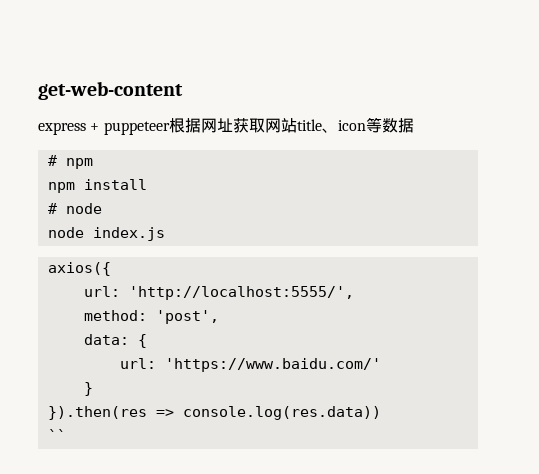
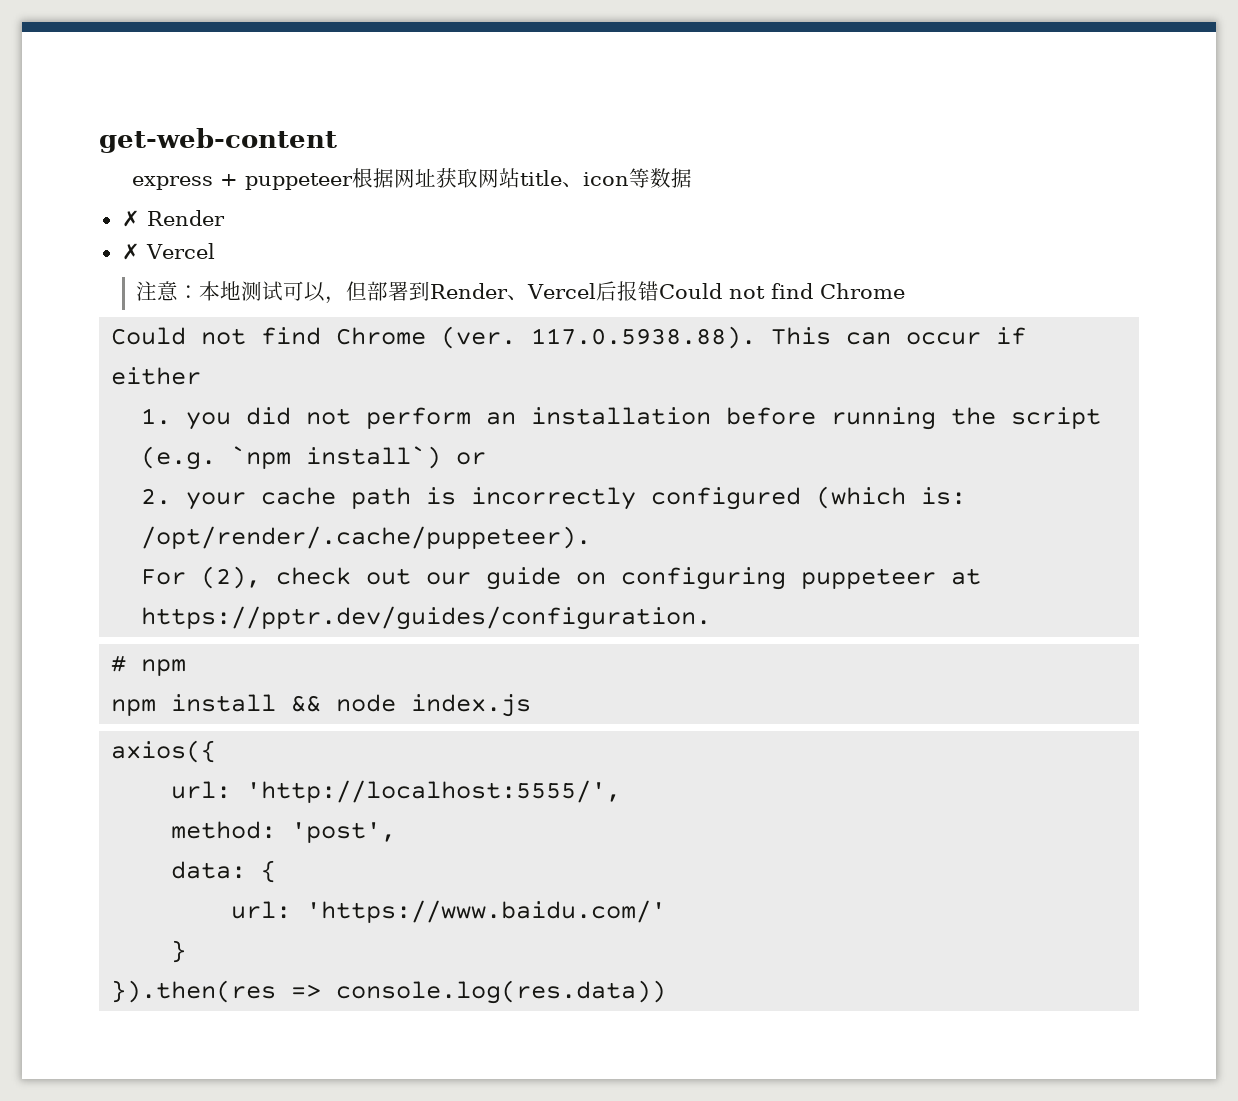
+ ✗ Render
+ ✗ Vercel
+ 注意：本地测试可以，但部署到Render、Vercel后报错Could not find Chrome
+ Could not find Chrome (ver. 117.0.5938.88). This can occur if either
+ 1. you did not perform an installation before running the script (e.g. `npm install`) or
+ 2. your cache path is incorrectly configured (which is: /opt/render/.cache/puppeteer).
+ For (2), check out our guide on configuring puppeteer at https://pptr.dev/guides/configuration.
- npm install
- # node
- node index.js
+ npm install && node index.js
- ``

